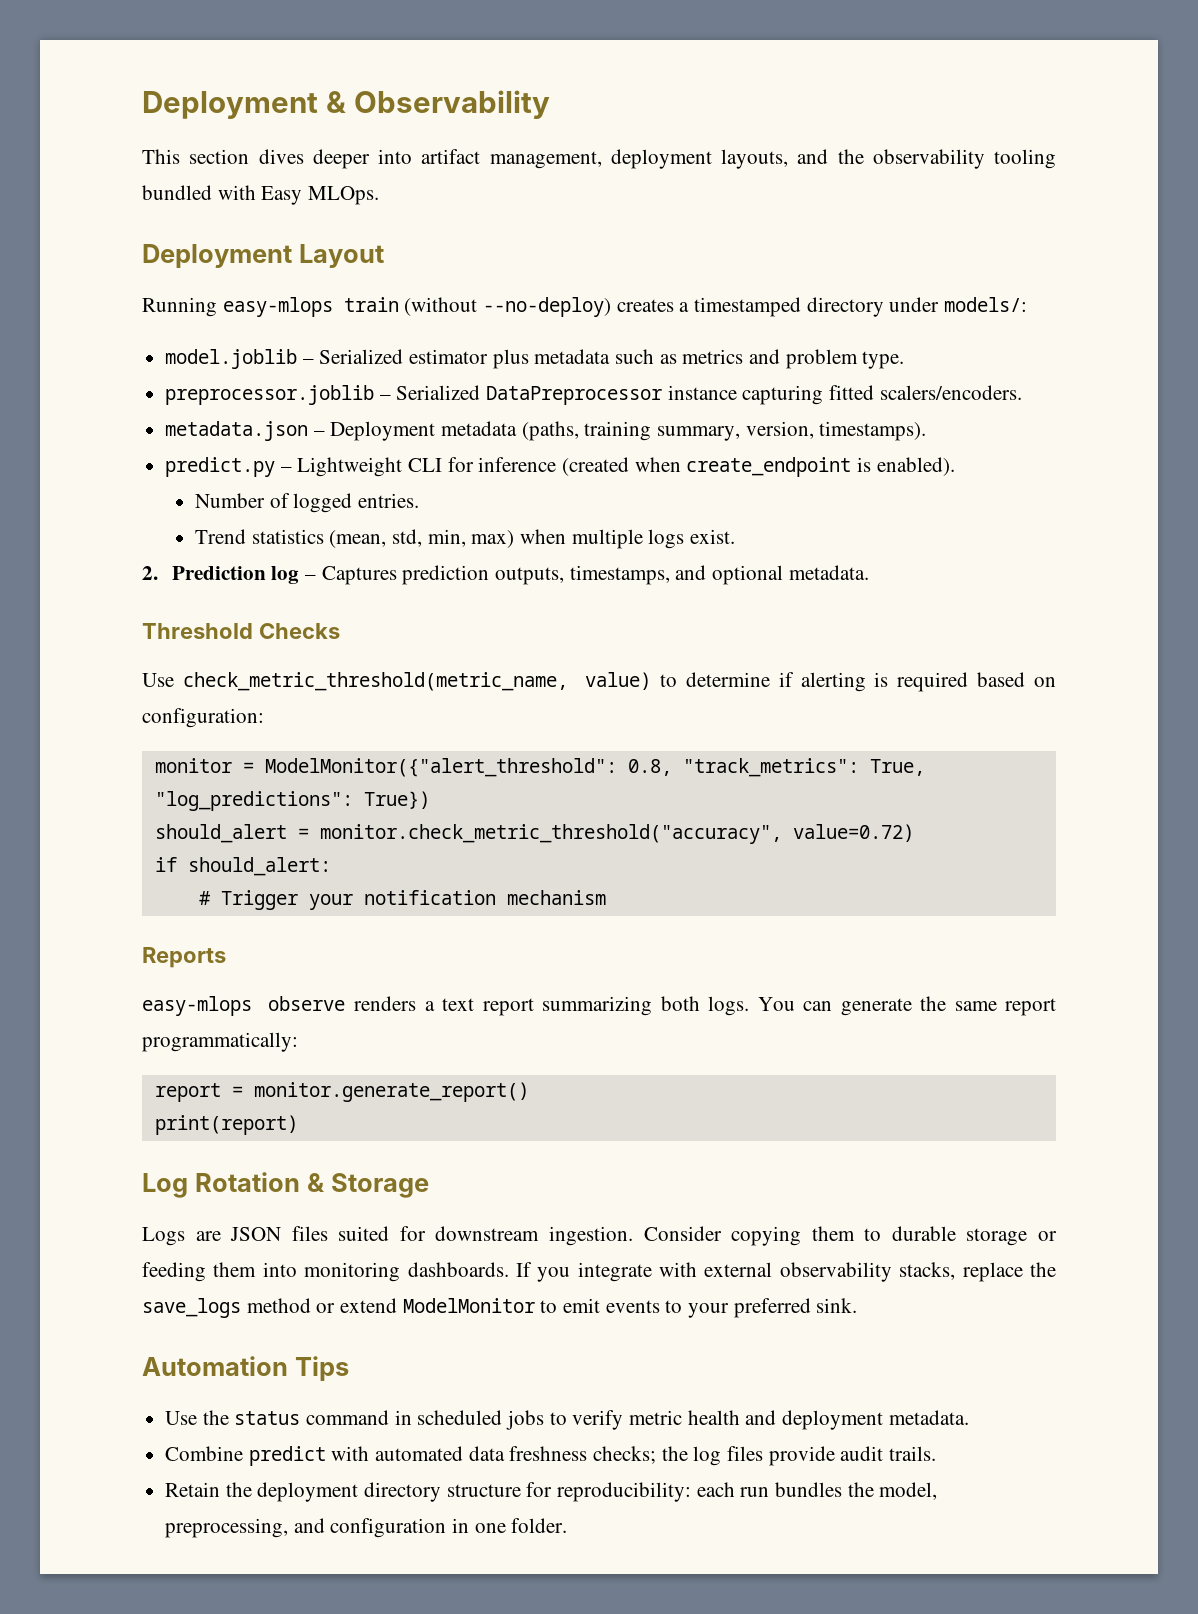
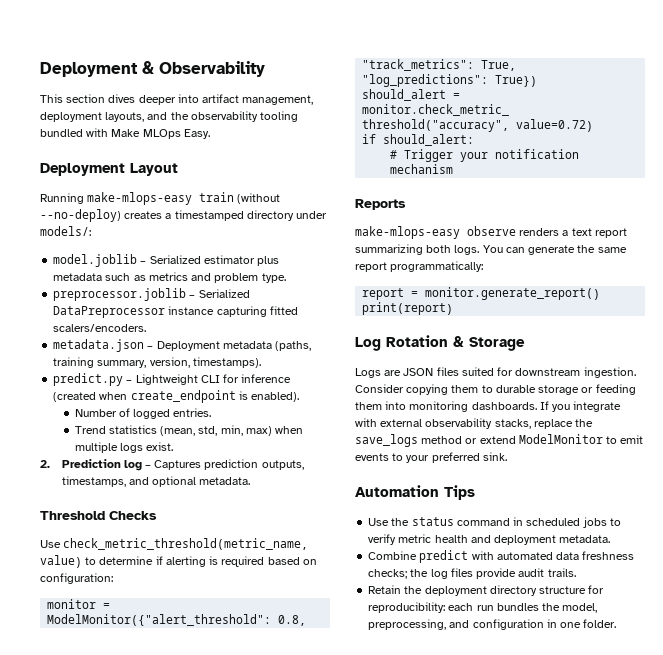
- This section dives deeper into artifact management, deployment layouts, and the observability tooling bundled with Easy MLOps.
+ This section dives deeper into artifact management, deployment layouts, and the observability tooling bundled with Make MLOps Easy.
- Running easy-mlops train (without --no-deploy) creates a timestamped directory under models/:
+ Running make-mlops-easy train (without --no-deploy) creates a timestamped directory under models/:
- easy-mlops observe renders a text report summarizing both logs.
+ make-mlops-easy observe renders a text report summarizing both logs.

